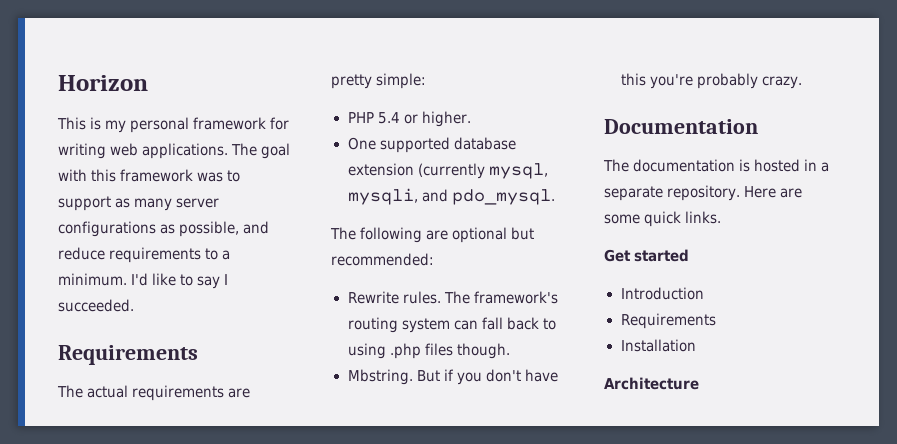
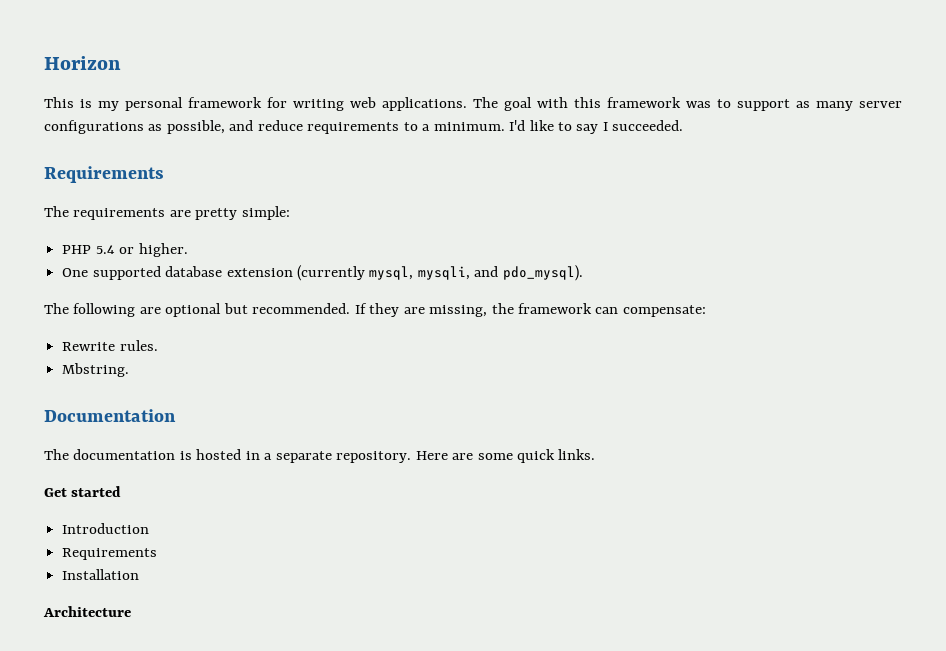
- The actual requirements are pretty simple:
+ The requirements are pretty simple:
- One supported database extension (currently mysql, mysqli, and pdo_mysql.
+ One supported database extension (currently mysql, mysqli, and pdo_mysql).
- The following are optional but recommended:
- Rewrite rules. The framework's routing system can fall back to using .php files though.
- Mbstring. But if you don't have this you're probably crazy.
+ The following are optional but recommended. If they are missing, the framework can compensate:
+ Rewrite rules.
+ Mbstring.

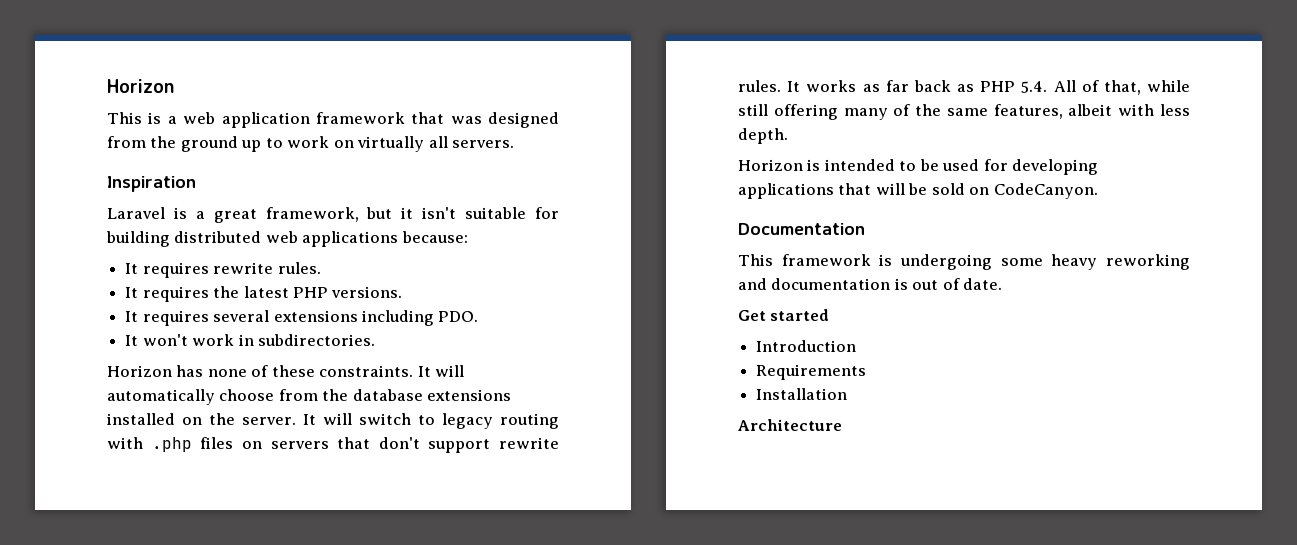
- This is my personal framework for writing web applications. The goal with this framework was to support as many server configurations as possible, and reduce requirements to a minimum. I'd like to say I succeeded.
- Requirements
- The requirements are pretty simple:
- PHP 5.4 or higher.
- One supported database extension (currently mysql, mysqli, and pdo_mysql).
- The following are optional but recommended. If they are missing, the framework can compensate:
- Rewrite rules.
- Mbstring.
+ This is a web application framework that was designed from the ground up to work on virtually all servers.
+ Inspiration
+ Laravel is a great framework, but it isn't suitable for building distributed web applications because:
+ It requires rewrite rules.
+ It requires the latest PHP versions.
+ It requires several extensions including PDO.
+ It won't work in subdirectories.
+ Horizon has none of these constraints. It will automatically choose from the database extensions installed on the server. It will switch to legacy routing with .php files on servers that don't support rewrite rules. It works as far back as PHP 5.4. All of that, while still offering many of the same features, albeit with less depth.
+ Horizon is intended to be used for developing applications that will be sold on CodeCanyon.
  Documentation
- The documentation is hosted in a separate repository. Here are some quick links.
+ This framework is undergoing some heavy reworking and documentation is out of date.

